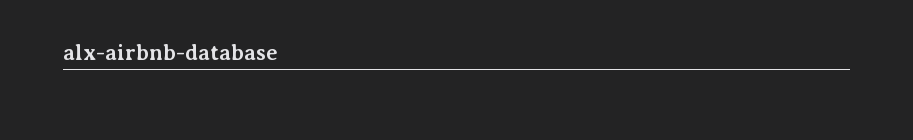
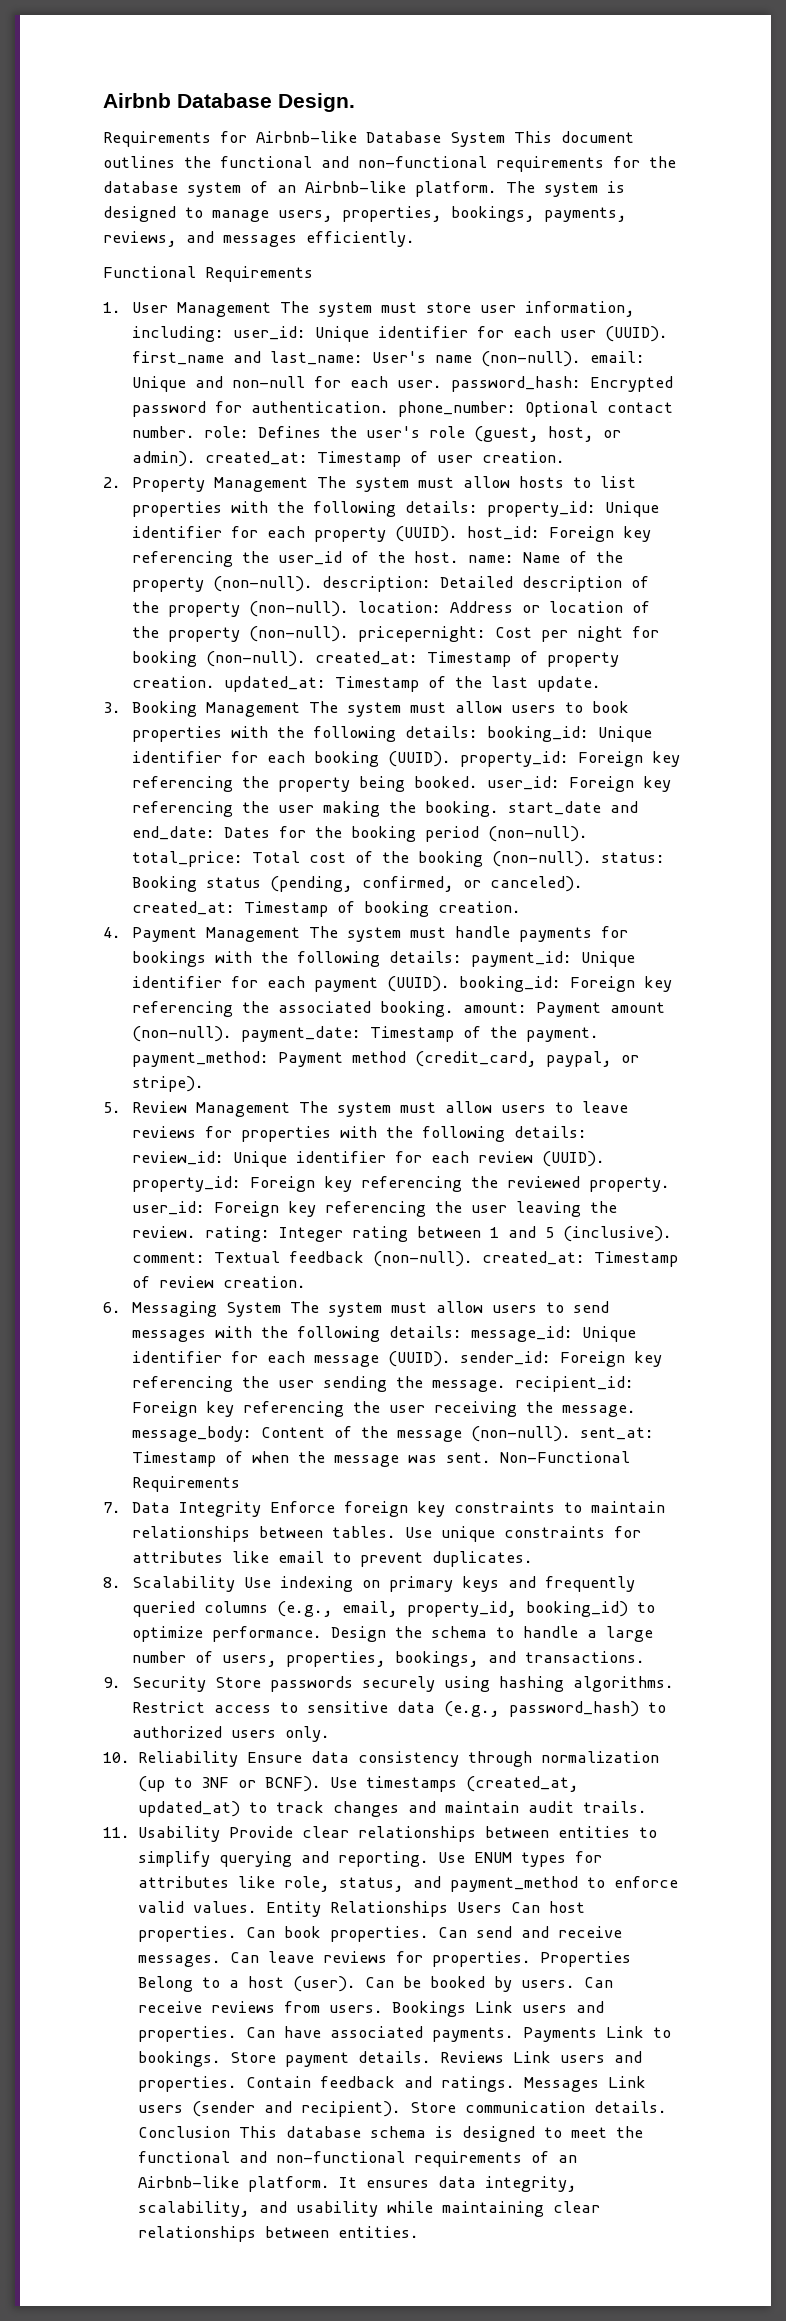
- alx-airbnb-database
+ Airbnb Database Design.
+ Requirements for Airbnb-like Database System This document outlines the functional and non-functional requirements for the database system of an Airbnb-like platform. The system is designed to manage users, properties, bookings, payments, reviews, and messages efficiently.
+ Functional Requirements
+ 1. User Management The system must store user information, including: user_id: Unique identifier for each user (UUID). first_name and last_name: User's name (non-null). email: Unique and non-null for each user. password_hash: Encrypted password for authentication. phone_number: Optional contact number. role: Defines the user's role (guest, host, or admin). created_at: Timestamp of user creation.
+ 2. Property Management The system must allow hosts to list properties with the following details: property_id: Unique identifier for each property (UUID). host_id: Foreign key referencing the user_id of the host. name: Name of the property (non-null). description: Detailed description of the property (non-null). location: Address or location of the property (non-null). pricepernight: Cost per night for booking (non-null). created_at: Timestamp of property creation. updated_at: Timestamp of the last update.
+ 3. Booking Management The system must allow users to book properties with the following details: booking_id: Unique identifier for each booking (UUID). property_id: Foreign key referencing the property being booked. user_id: Foreign key referencing the user making the booking. start_date and end_date: Dates for the booking period (non-null). total_price: Total cost of the booking (non-null). status: Booking status (pending, confirmed, or canceled). created_at: Timestamp of booking creation.
+ 4. Payment Management The system must handle payments for bookings with the following details: payment_id: Unique identifier for each payment (UUID). booking_id: Foreign key referencing the associated booking. amount: Payment amount (non-null). payment_date: Timestamp of the payment. payment_method: Payment method (credit_card, paypal, or stripe).
+ 5. Review Management The system must allow users to leave reviews for properties with the following details: review_id: Unique identifier for each review (UUID). property_id: Foreign key referencing the reviewed property. user_id: Foreign key referencing the user leaving the review. rating: Integer rating between 1 and 5 (inclusive). comment: Textual feedback (non-null). created_at: Timestamp of review creation.
+ 6. Messaging System The system must allow users to send messages with the following details: message_id: Unique identifier for each message (UUID). sender_id: Foreign key referencing the user sending the message. recipient_id: Foreign key referencing the user receiving the message. message_body: Content of the message (non-null). sent_at: Timestamp of when the message was sent. Non-Functional Requirements
+ 7. Data Integrity Enforce foreign key constraints to maintain relationships between tables. Use unique constraints for attributes like email to prevent duplicates.
+ 8. Scalability Use indexing on primary keys and frequently queried columns (e.g., email, property_id, booking_id) to optimize performance. Design the schema to handle a large number of users, properties, bookings, and transactions.
+ 9. Security Store passwords securely using hashing algorithms. Restrict access to sensitive data (e.g., password_hash) to authorized users only.
+ 10. Reliability Ensure data consistency through normalization (up to 3NF or BCNF). Use timestamps (created_at, updated_at) to track changes and maintain audit trails.
+ 11. Usability Provide clear relationships between entities to simplify querying and reporting. Use ENUM types for attributes like role, status, and payment_method to enforce valid values. Entity Relationships Users Can host properties. Can book properties. Can send and receive messages. Can leave reviews for properties. Properties Belong to a host (user). Can be booked by users. Can receive reviews from users. Bookings Link users and properties. Can have associated payments. Payments Link to bookings. Store payment details. Reviews Link users and properties. Contain feedback and ratings. Messages Link users (sender and recipient). Store communication details. Conclusion This database schema is designed to meet the functional and non-functional requirements of an Airbnb-like platform. It ensures data integrity, scalability, and usability while maintaining clear relationships between entities.

